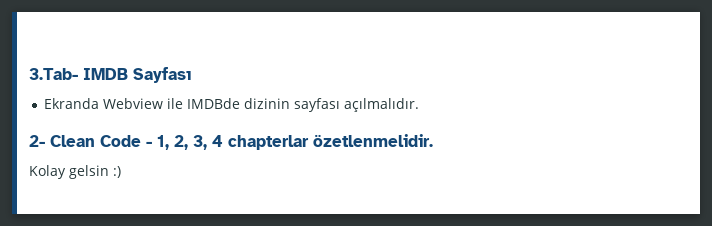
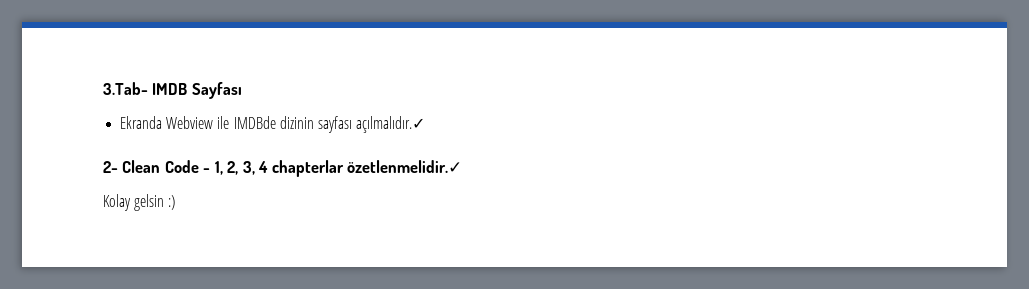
- Ekranda Webview ile IMDBde dizinin sayfası açılmalıdır.
+ Ekranda Webview ile IMDBde dizinin sayfası açılmalıdır.✓
- 2- Clean Code - 1, 2, 3, 4 chapterlar özetlenmelidir.
+ 2- Clean Code - 1, 2, 3, 4 chapterlar özetlenmelidir.✓

